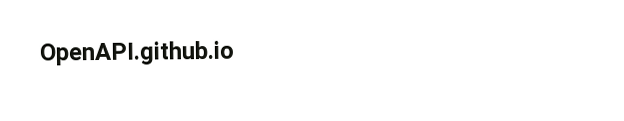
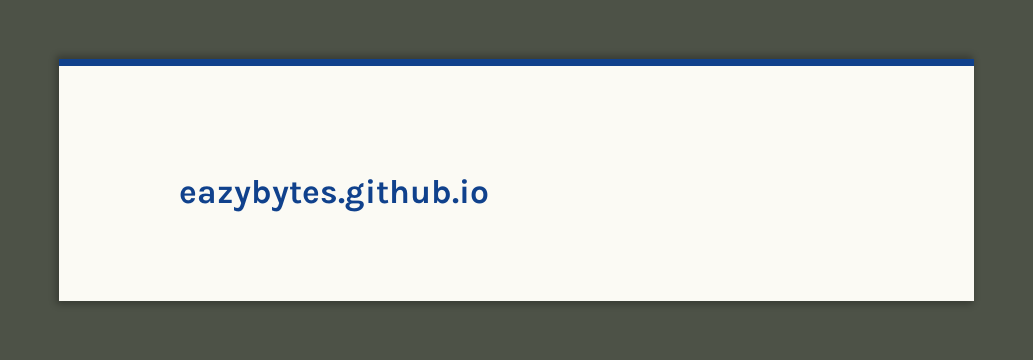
- OpenAPI.github.io
+ eazybytes.github.io

